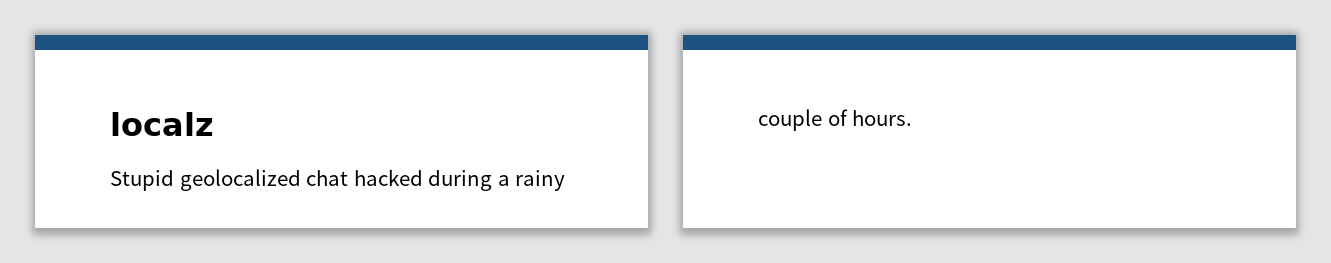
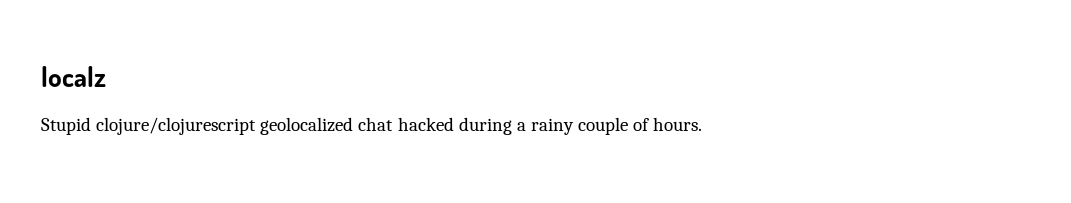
- Stupid geolocalized chat hacked during a rainy couple of hours.
+ Stupid clojure/clojurescript geolocalized chat hacked during a rainy couple of hours.

